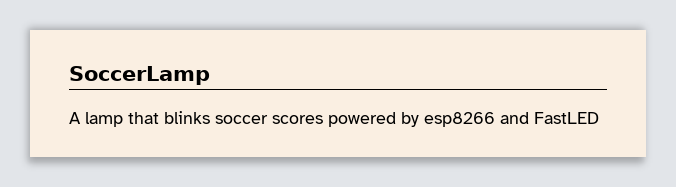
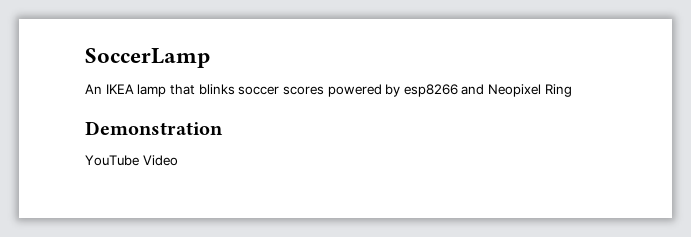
- A lamp that blinks soccer scores powered by esp8266 and FastLED
+ An IKEA lamp that blinks soccer scores powered by esp8266 and Neopixel Ring
+ Demonstration
+ YouTube Video

